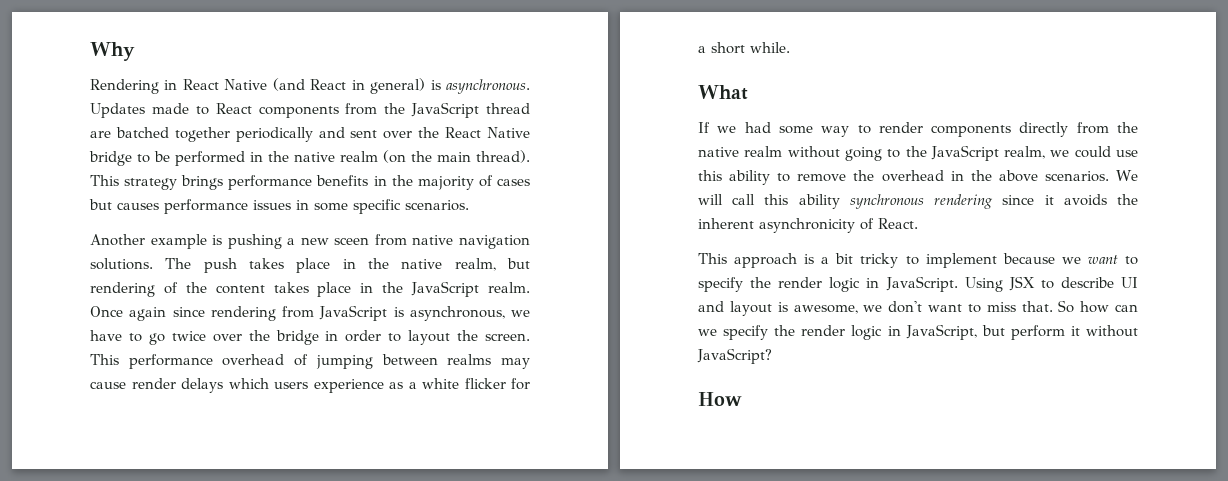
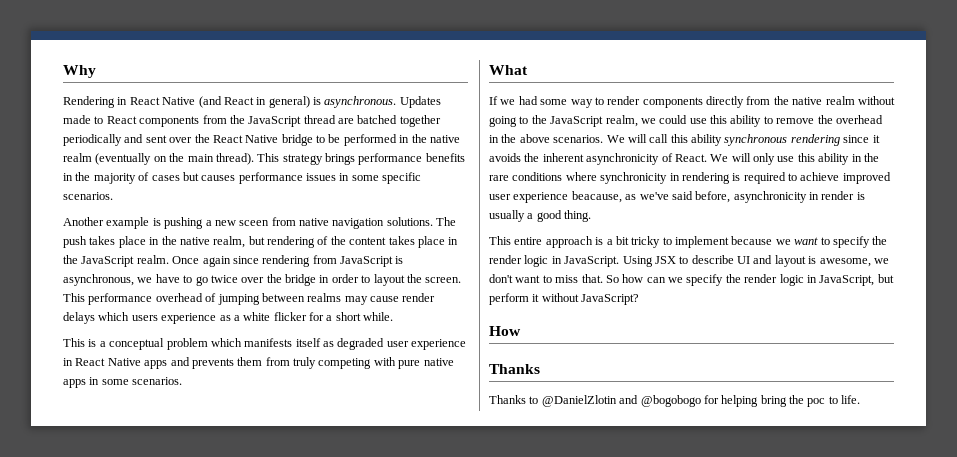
- Updates made to React components from the JavaScript thread are batched together periodically and sent over the React Native bridge to be performed in the native realm (on the main thread).
+ Updates made to React components from the JavaScript thread are batched together periodically and sent over the React Native bridge to be performed in the native realm (eventually on the main thread).
+ This is a conceptual problem which manifests itself as degraded user experience in React Native apps and prevents them from truly competing with pure native apps in some scenarios.
- We will call this ability synchronous rendering since it avoids the inherent asynchronicity of React.
- This approach is a bit tricky to implement because we want to specify the render logic in JavaScript.
+ We will call this ability synchronous rendering since it avoids the inherent asynchronicity of React. We will only use this ability in the rare conditions where synchronicity in rendering is required to achieve improved user experience beacause, as we've said before, asynchronicity in render is usually a good thing.
+ This entire approach is a bit tricky to implement because we want to specify the render logic in JavaScript.
  How
+ Thanks
+ Thanks to @DanielZlotin and @bogobogo for helping bring the poc to life.

